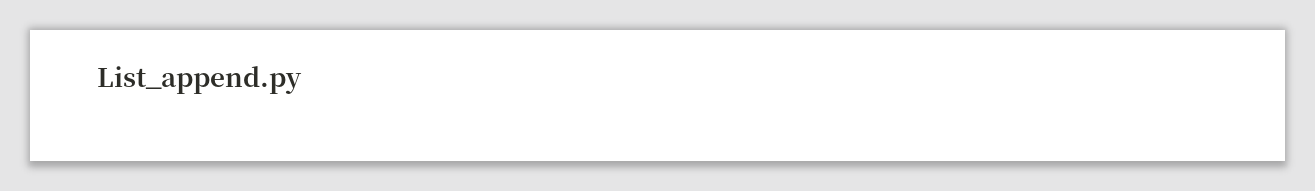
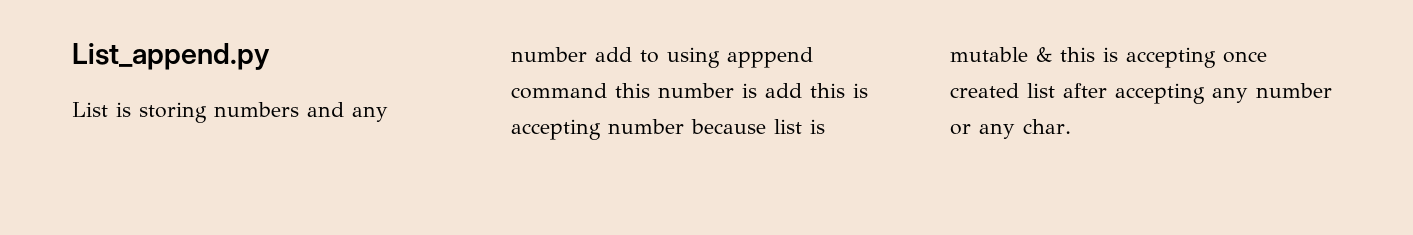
+ List is storing numbers and any number add to using apppend command this number is add this is accepting number because list is mutable & this is accepting once created list after accepting any number or any char.

